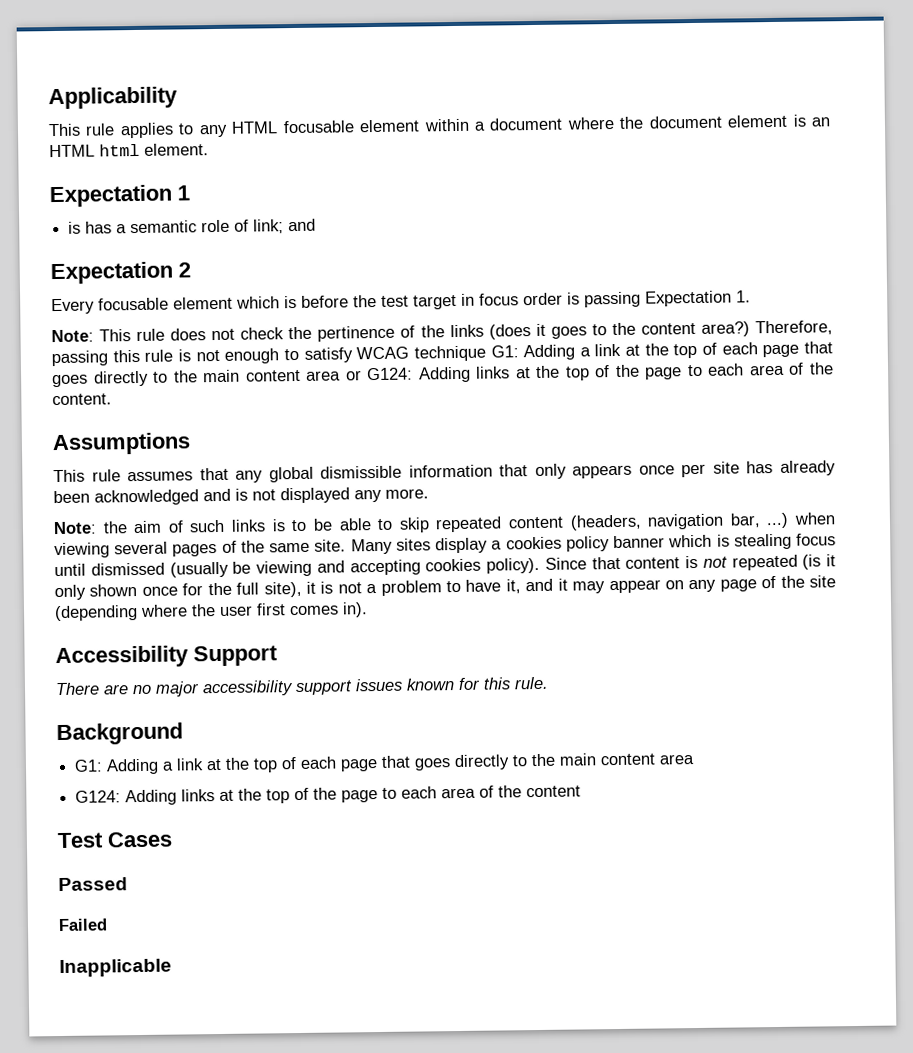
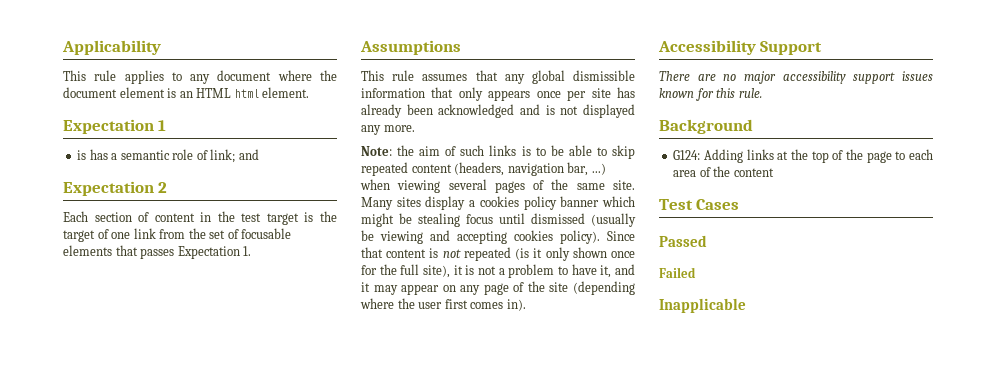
- This rule applies to any HTML focusable element within a document where the document element is an HTML html element.
+ This rule applies to any document where the document element is an HTML html element.
- Every focusable element which is before the test target in focus order is passing Expectation 1.
- Note: This rule does not check the pertinence of the links (does it goes to the content area?) Therefore, passing this rule is not enough to satisfy WCAG technique G1: Adding a link at the top of each page that goes directly to the main content area or G124: Adding links at the top of the page to each area of the content.
+ Each section of content in the test target is the target of one link from the set of focusable elements that passes Expectation 1.
- Many sites display a cookies policy banner which is stealing focus until dismissed (usually be viewing and accepting cookies policy).
+ Many sites display a cookies policy banner which might be stealing focus until dismissed (usually be viewing and accepting cookies policy).
  Background
- G1: Adding a link at the top of each page that goes directly to the main content area

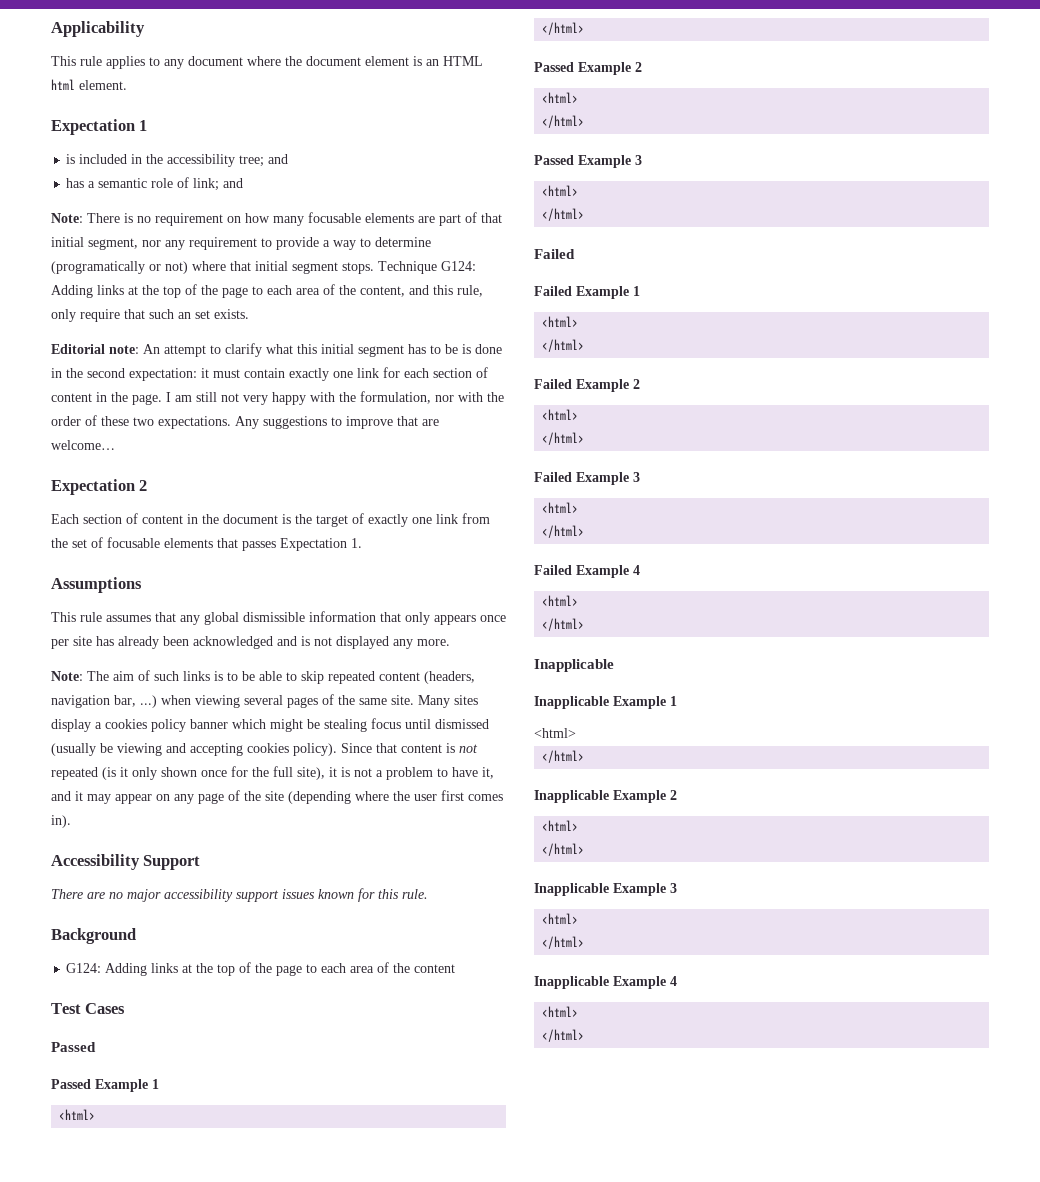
- is has a semantic role of link; and
+ is included in the accessibility tree; and
+ has a semantic role of link; and
+ Note: There is no requirement on how many focusable elements are part of that initial segment, nor any requirement to provide a way to determine (programatically or not) where that initial segment stops. Technique G124: Adding links at the top of the page to each area of the content, and this rule, only require that such an set exists.
+ Editorial note: An attempt to clarify what this initial segment has to be is done in the second expectation: it must contain exactly one link for each section of content in the page. I am still not very happy with the formulation, nor with the order of these two expectations. Any suggestions to improve that are welcome…
- Each section of content in the test target is the target of one link from the set of focusable elements that passes Expectation 1.
+ Each section of content in the document is the target of exactly one link from the set of focusable elements that passes Expectation 1.
- Note: the aim of such links is to be able to skip repeated content (headers, navigation bar, ...) when viewing several pages of the same site.
+ Note: The aim of such links is to be able to skip repeated content (headers, navigation bar, ...) when viewing several pages of the same site.
+ Passed Example 1
+ <html>
+ </html>
+ Passed Example 2
+ <html>
+ </html>
+ Passed Example 3
+ <html>
+ </html>
  Failed
+ Failed Example 1
+ <html>
+ </html>
+ Failed Example 2
+ <html>
+ </html>
+ Failed Example 3
+ <html>
+ </html>
+ Failed Example 4
+ <html>
+ </html>
  Inapplicable
+ Inapplicable Example 1
+ <html>
+ </html>
+ Inapplicable Example 2
+ <html>
+ </html>
+ Inapplicable Example 3
+ <html>
+ </html>
+ Inapplicable Example 4
+ <html>
+ </html>

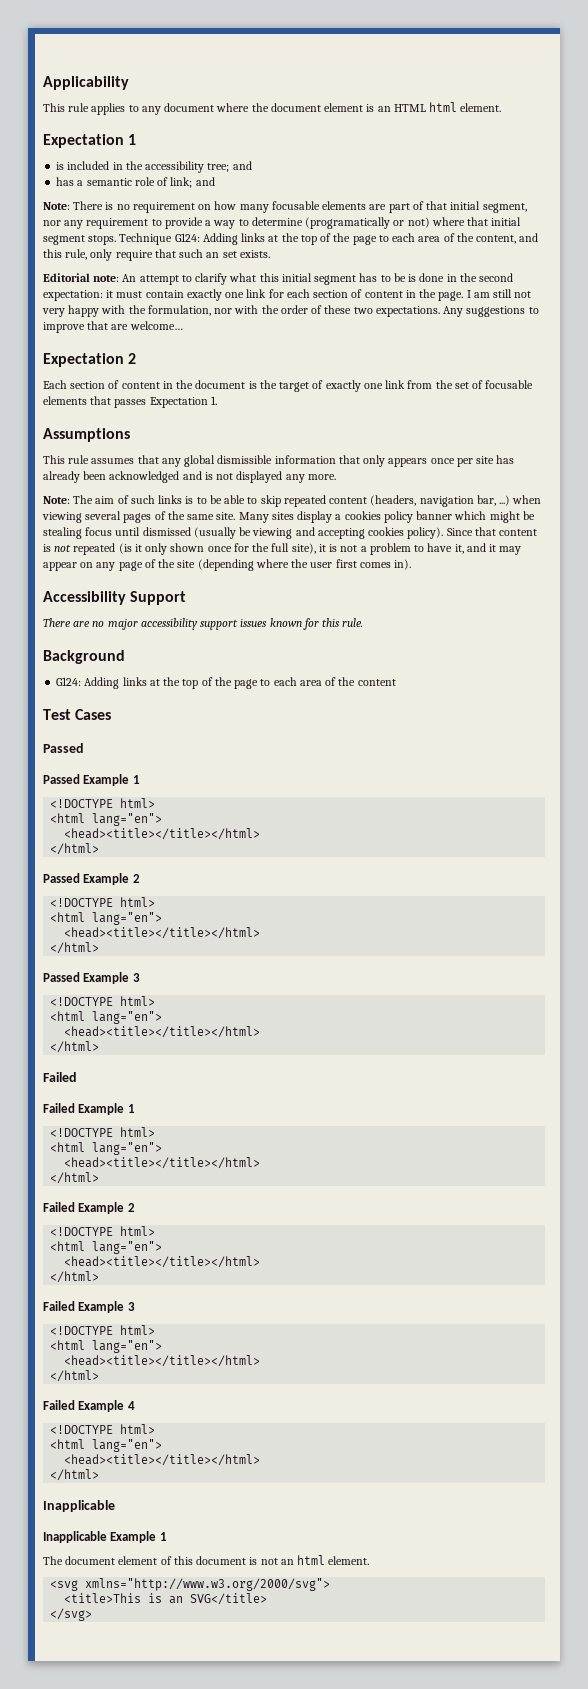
  Passed Example 1
- <html>
+ <!DOCTYPE html>
+ <html lang="en">
+ <head><title></title></html>
  Passed Example 2
- <html>
+ <!DOCTYPE html>
+ <html lang="en">
+ <head><title></title></html>
  Passed Example 3
- <html>
+ <!DOCTYPE html>
+ <html lang="en">
+ <head><title></title></html>
  Failed Example 1
- <html>
+ <!DOCTYPE html>
+ <html lang="en">
+ <head><title></title></html>
  Failed Example 2
- <html>
+ <!DOCTYPE html>
+ <html lang="en">
+ <head><title></title></html>
  Failed Example 3
- <html>
+ <!DOCTYPE html>
+ <html lang="en">
+ <head><title></title></html>
  Failed Example 4
- <html>
+ <!DOCTYPE html>
+ <html lang="en">
+ <head><title></title></html>
  Inapplicable Example 1
- <html>
- </html>
- Inapplicable Example 2
- <html>
- </html>
- Inapplicable Example 3
- <html>
- </html>
- Inapplicable Example 4
- <html>
- </html>
+ The document element of this document is not an html element.
+ <svg xmlns="http://www.w3.org/2000/svg">
+ <title>This is an SVG</title>
+ </svg>

